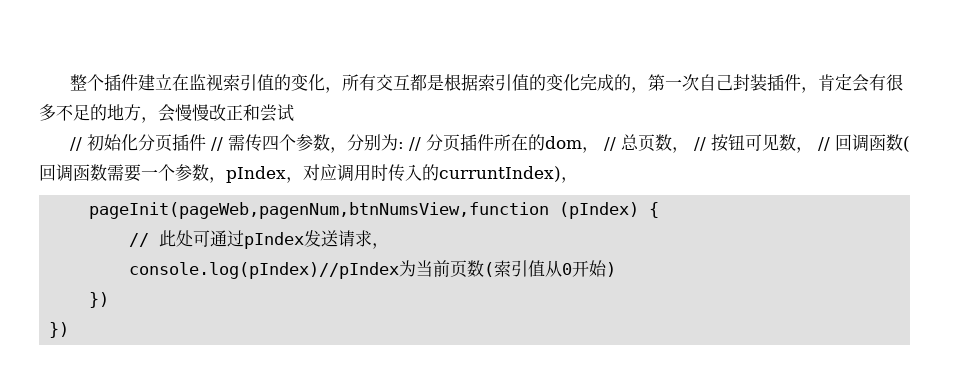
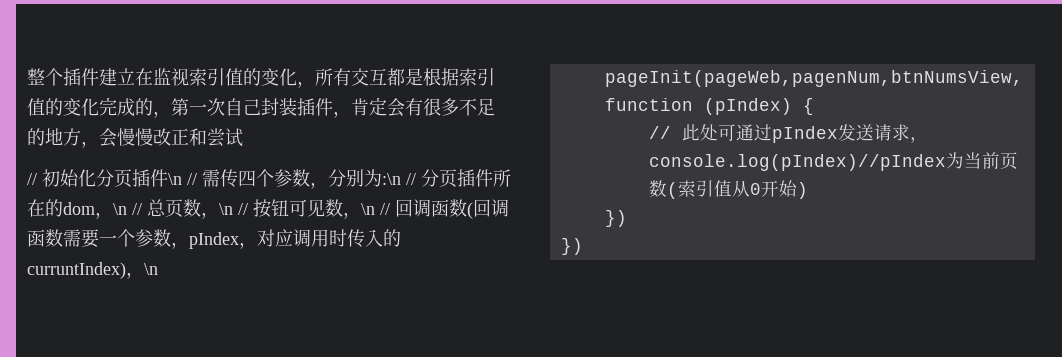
- // 初始化分页插件 // 需传四个参数，分别为: // 分页插件所在的dom， // 总页数， // 按钮可见数， // 回调函数(回调函数需要一个参数，pIndex，对应调用时传入的curruntIndex)，
+ // 初始化分页插件\n // 需传四个参数，分别为:\n // 分页插件所在的dom，\n // 总页数，\n // 按钮可见数，\n // 回调函数(回调函数需要一个参数，pIndex，对应调用时传入的curruntIndex)，\n

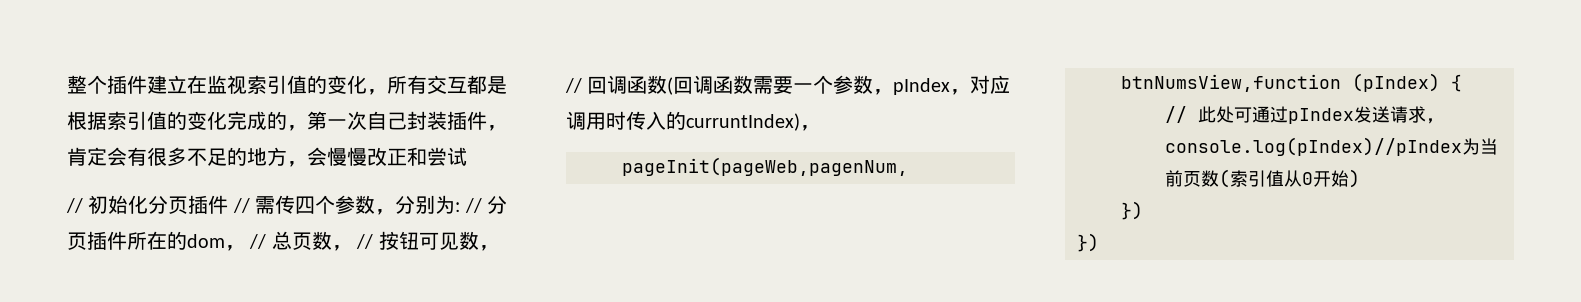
- // 初始化分页插件\n // 需传四个参数，分别为:\n // 分页插件所在的dom，\n // 总页数，\n // 按钮可见数，\n // 回调函数(回调函数需要一个参数，pIndex，对应调用时传入的curruntIndex)，\n
+ // 初始化分页插件 // 需传四个参数，分别为: // 分页插件所在的dom， // 总页数， // 按钮可见数， // 回调函数(回调函数需要一个参数，pIndex，对应调用时传入的curruntIndex)，

